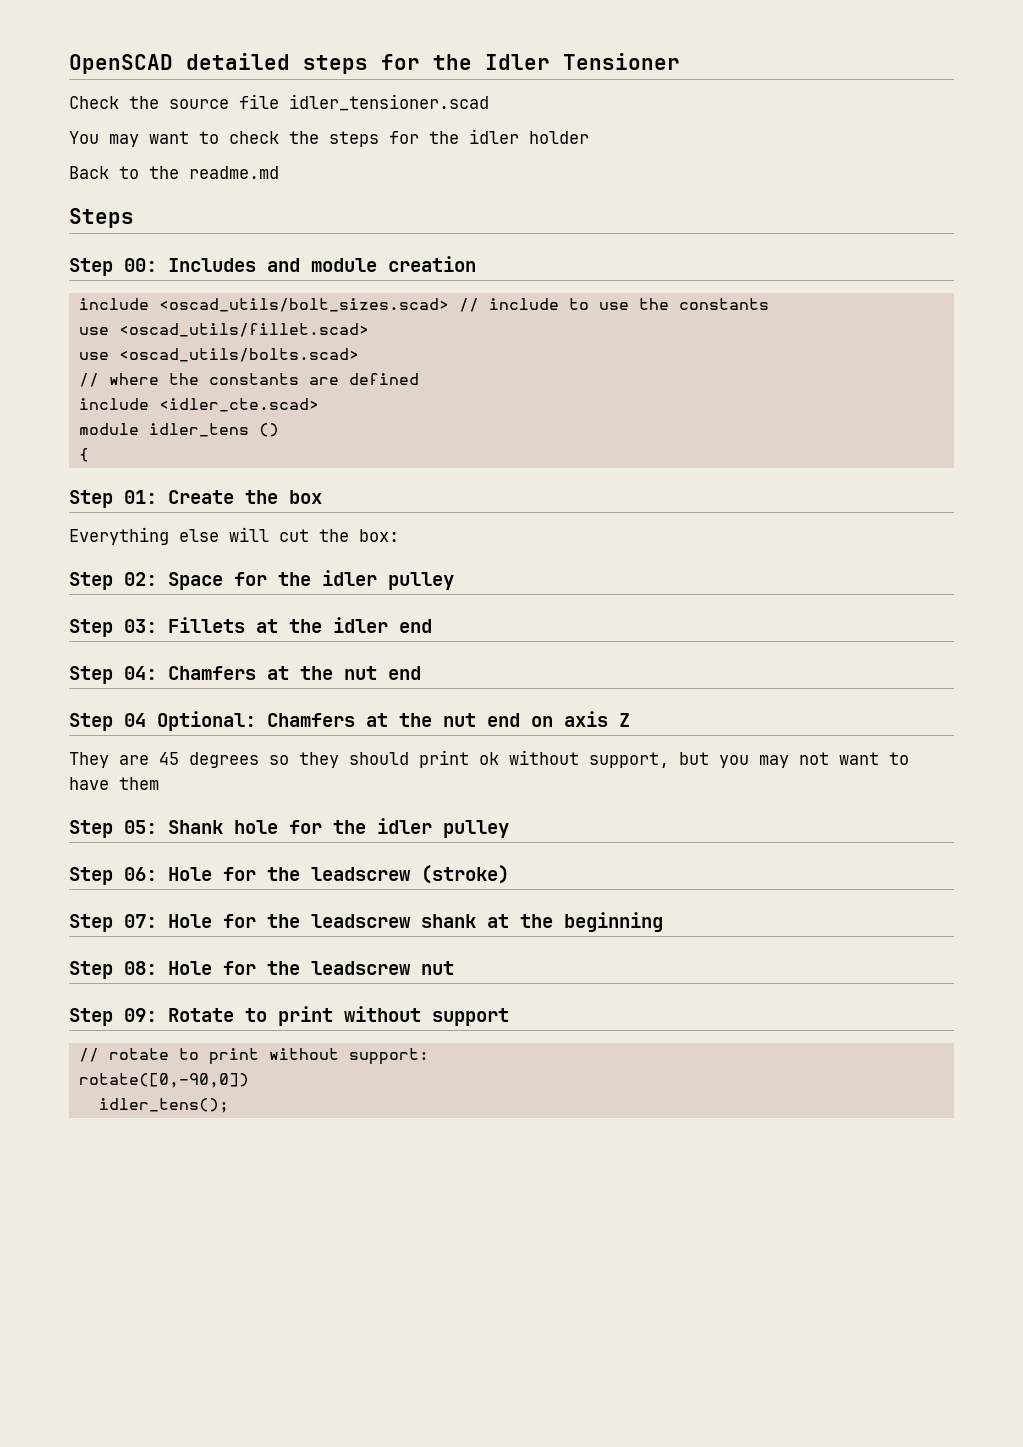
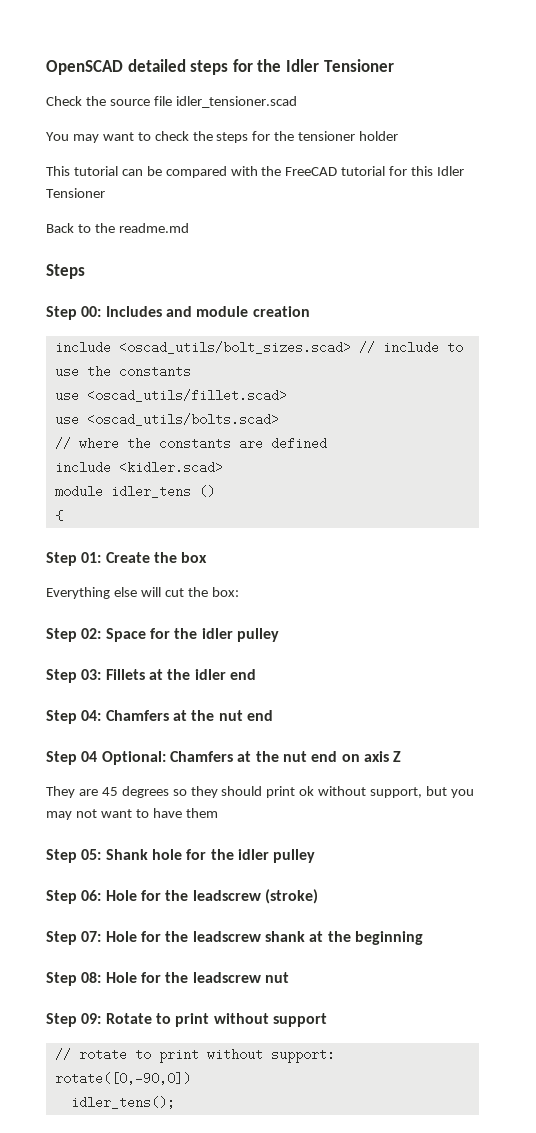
- You may want to check the steps for the idler holder
+ You may want to check the steps for the tensioner holder
+ This tutorial can be compared with the FreeCAD tutorial for this Idler Tensioner
- include <idler_cte.scad>
+ include <kidler.scad>

